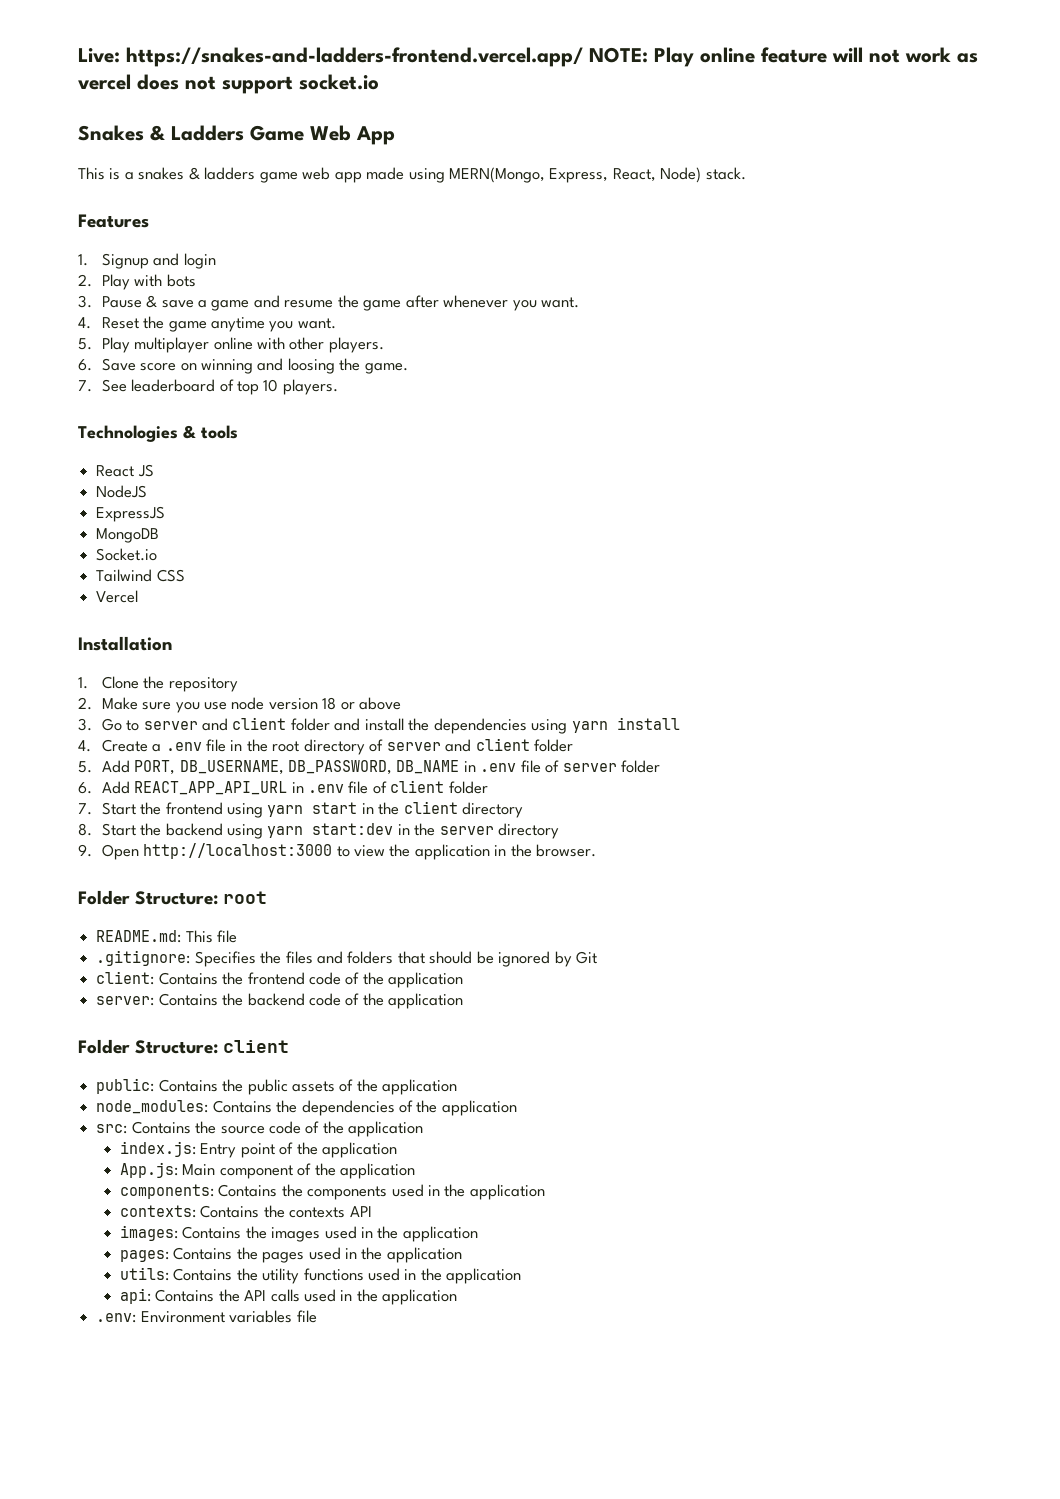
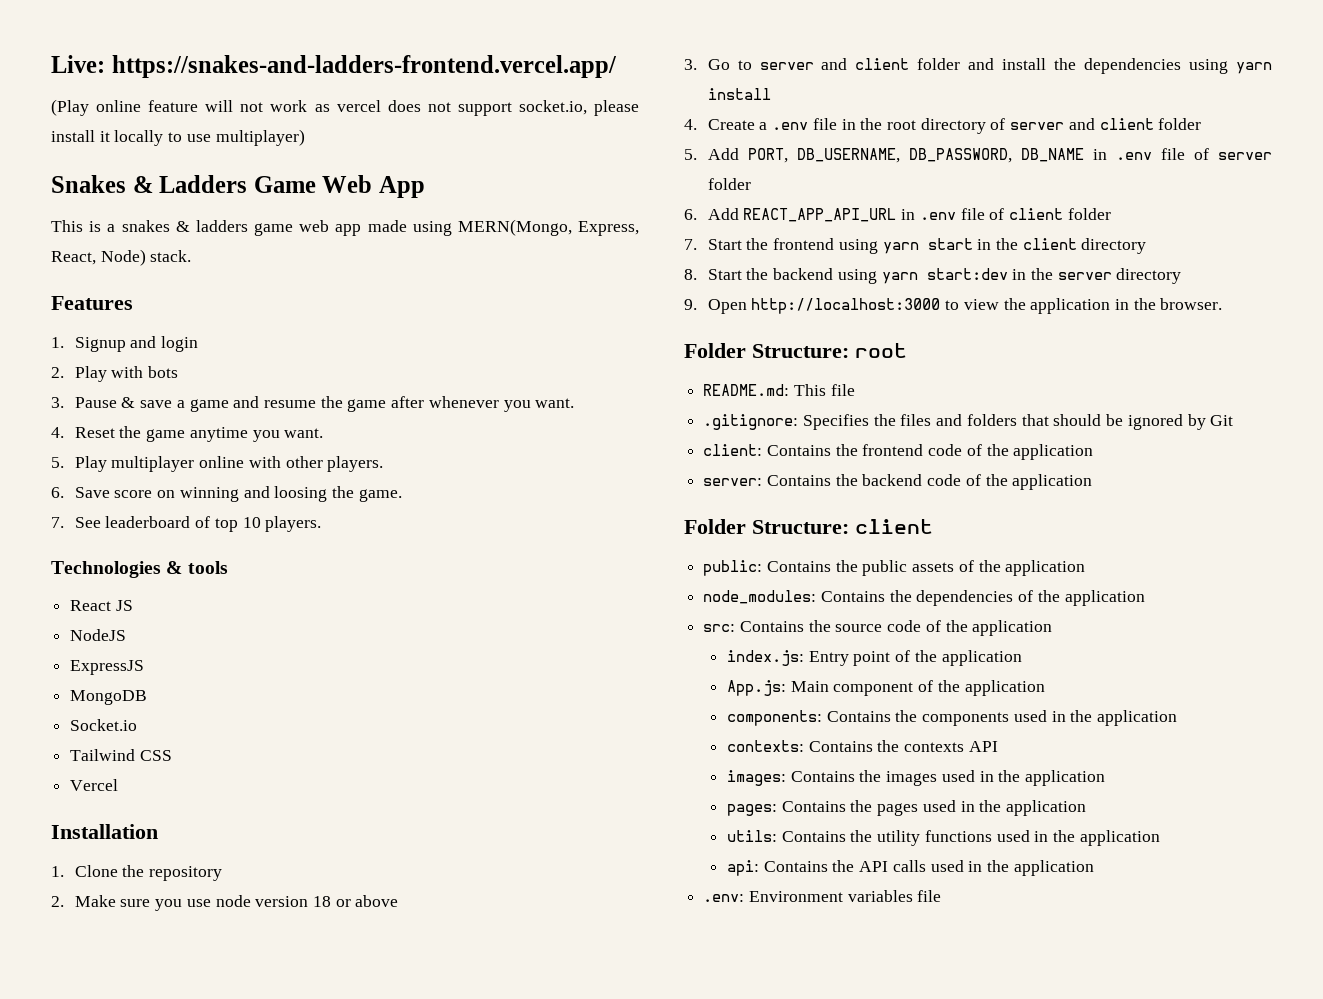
- Live: https://snakes-and-ladders-frontend.vercel.app/ NOTE: Play online feature will not work as vercel does not support socket.io
+ Live: https://snakes-and-ladders-frontend.vercel.app/
+ (Play online feature will not work as vercel does not support socket.io, please install it locally to use multiplayer)

